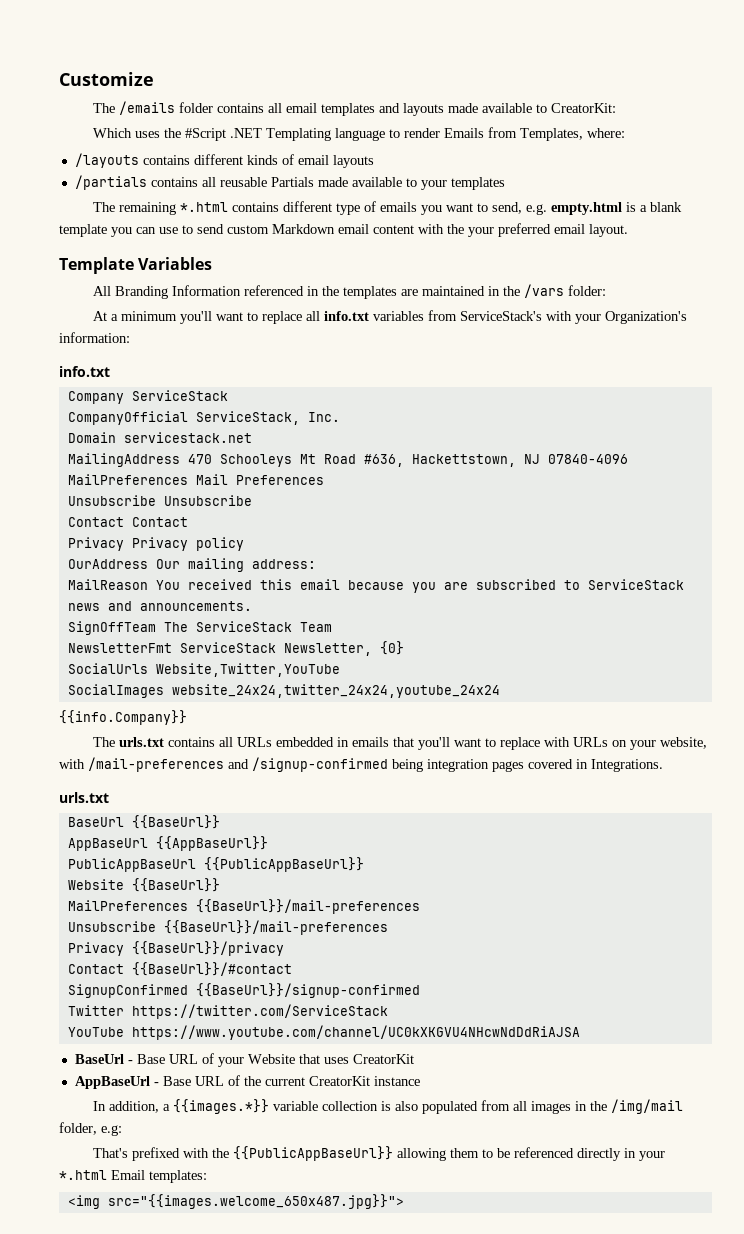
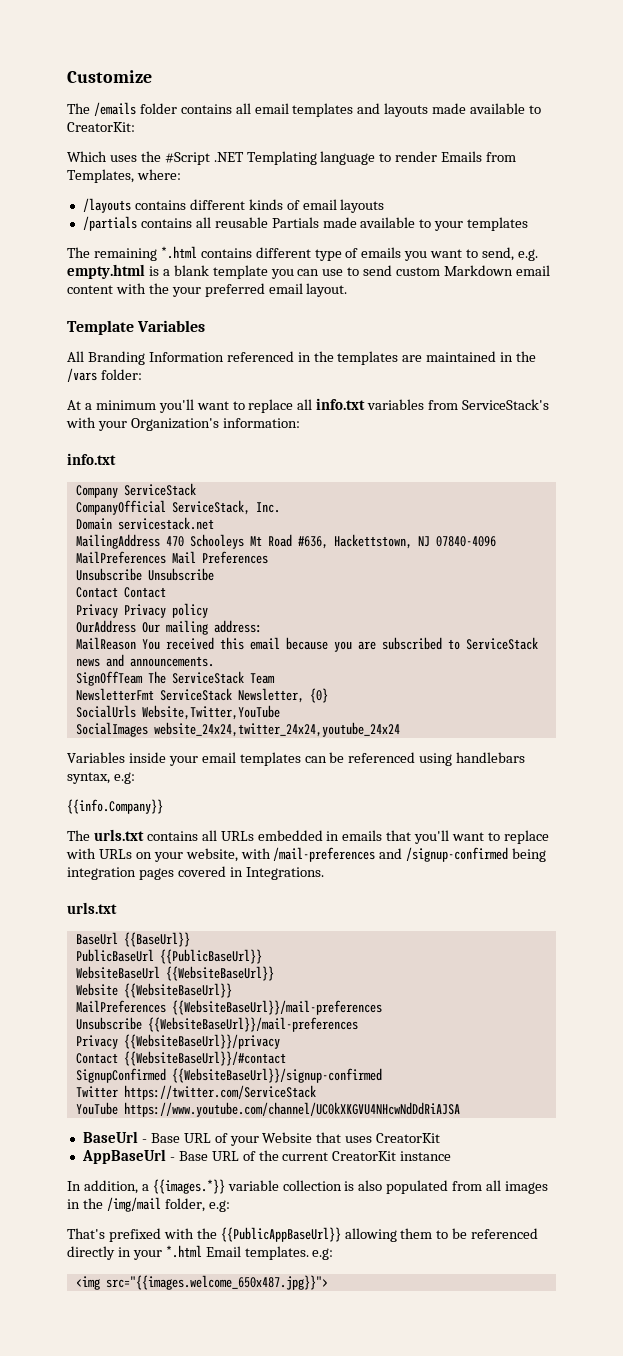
+ Variables inside your email templates can be referenced using handlebars syntax, e.g:
- AppBaseUrl {{AppBaseUrl}}
- PublicAppBaseUrl {{PublicAppBaseUrl}}
- Website {{BaseUrl}}
- MailPreferences {{BaseUrl}}/mail-preferences
- Unsubscribe {{BaseUrl}}/mail-preferences
- Privacy {{BaseUrl}}/privacy
- Contact {{BaseUrl}}/#contact
+ PublicBaseUrl {{PublicBaseUrl}}
+ WebsiteBaseUrl {{WebsiteBaseUrl}}
+ Website {{WebsiteBaseUrl}}
+ MailPreferences {{WebsiteBaseUrl}}/mail-preferences
+ Unsubscribe {{WebsiteBaseUrl}}/mail-preferences
+ Privacy {{WebsiteBaseUrl}}/privacy
+ Contact {{WebsiteBaseUrl}}/#contact
- SignupConfirmed {{BaseUrl}}/signup-confirmed
+ SignupConfirmed {{WebsiteBaseUrl}}/signup-confirmed
- That's prefixed with the {{PublicAppBaseUrl}} allowing them to be referenced directly in your *.html Email templates:
+ That's prefixed with the {{PublicAppBaseUrl}} allowing them to be referenced directly in your *.html Email templates. e.g:

